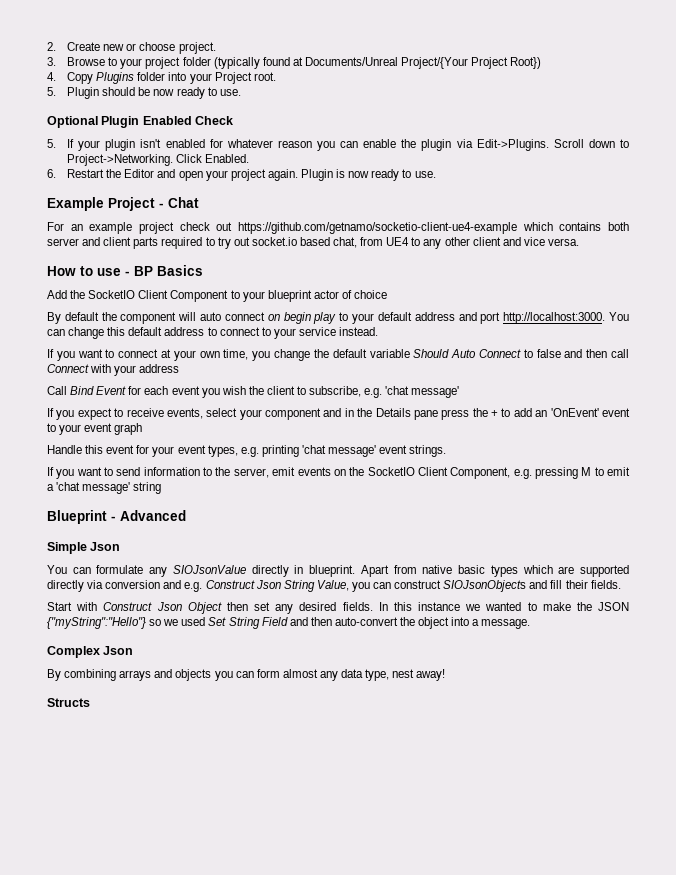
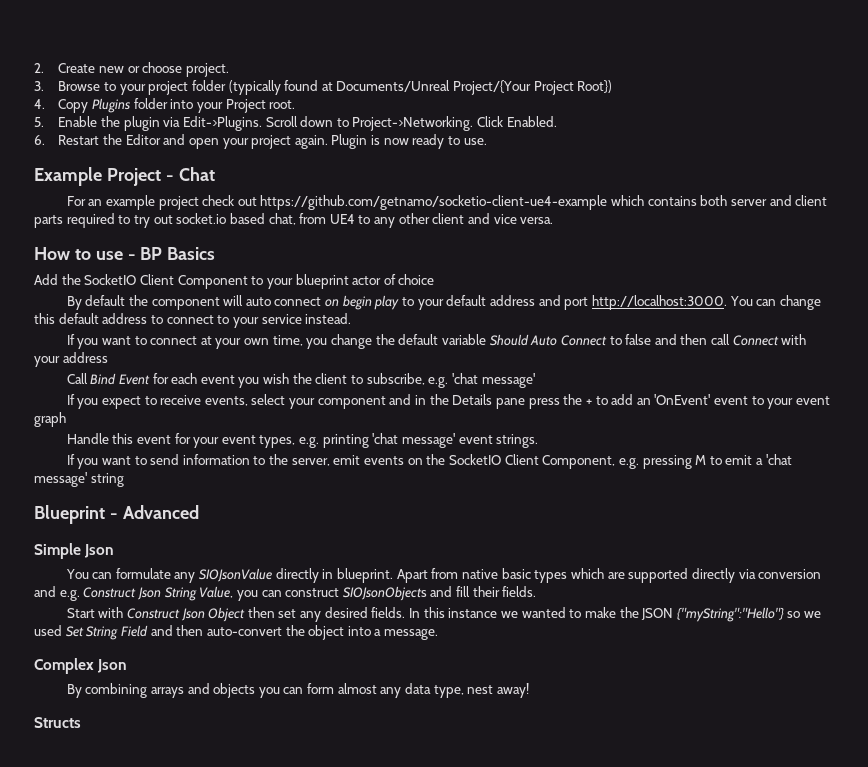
- 5. Plugin should be now ready to use.
- Optional Plugin Enabled Check
- 5. If your plugin isn't enabled for whatever reason you can enable the plugin via Edit->Plugins.
+ 5. Enable the plugin via Edit->Plugins.

